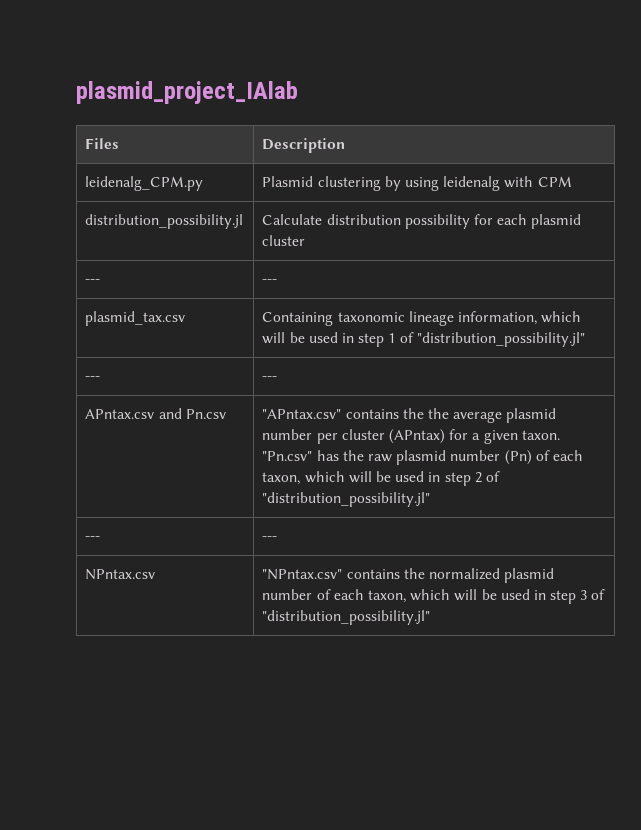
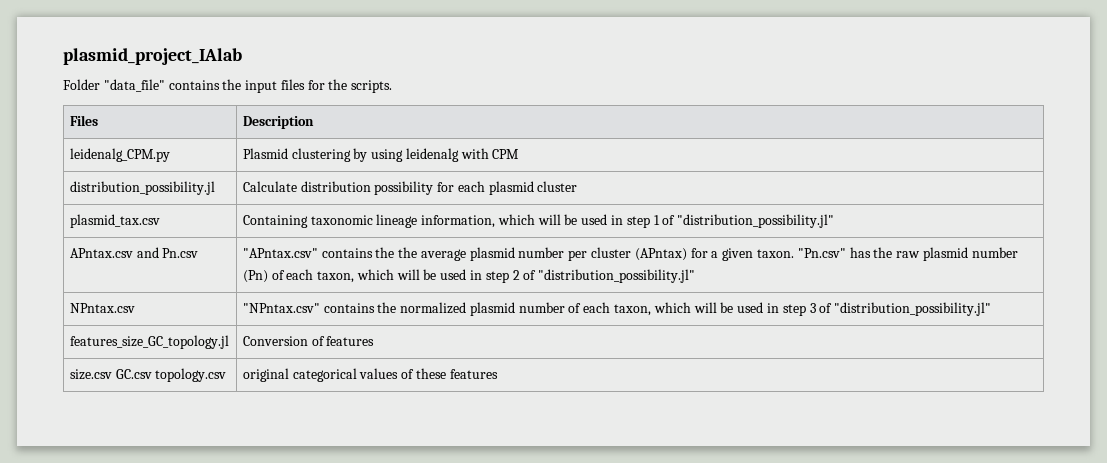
+ Folder "data_file" contains the input files for the scripts.
  distribution_possibility.jl | Calculate distribution possibility for each plasmid cluster
- --- | ---
  plasmid_tax.csv | Containing taxonomic lineage information, which will be used in step 1 of "distribution_possibility.jl"
- --- | ---
  APntax.csv and Pn.csv | "APntax.csv" contains the the average plasmid number per cluster (APntax) for a given taxon. "Pn.csv" has the raw plasmid number (Pn) of each taxon, which will be used in step 2 of "distribution_possibility.jl"
- --- | ---
+ features_size_GC_topology.jl | Conversion of features
+ size.csv GC.csv topology.csv | original categorical values of these features

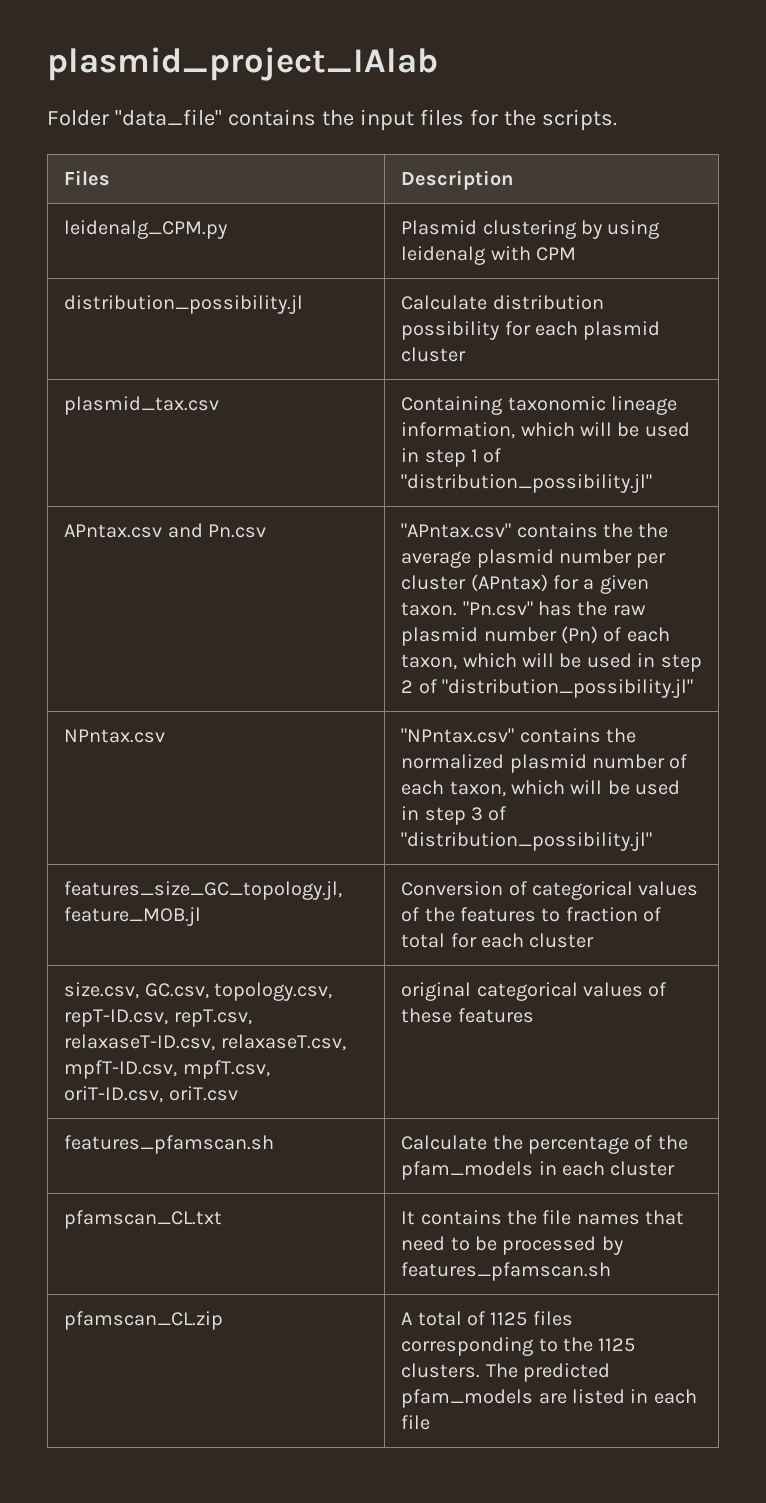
- features_size_GC_topology.jl | Conversion of features
- size.csv GC.csv topology.csv | original categorical values of these features
+ features_size_GC_topology.jl, feature_MOB.jl | Conversion of categorical values of the features to fraction of total for each cluster
+ size.csv, GC.csv, topology.csv, repT-ID.csv, repT.csv, relaxaseT-ID.csv, relaxaseT.csv, mpfT-ID.csv, mpfT.csv, oriT-ID.csv, oriT.csv | original categorical values of these features
+ features_pfamscan.sh | Calculate the percentage of the pfam_models in each cluster
+ pfamscan_CL.txt | It contains the file names that need to be processed by features_pfamscan.sh
+ pfamscan_CL.zip | A total of 1125 files corresponding to the 1125 clusters. The predicted pfam_models are listed in each file

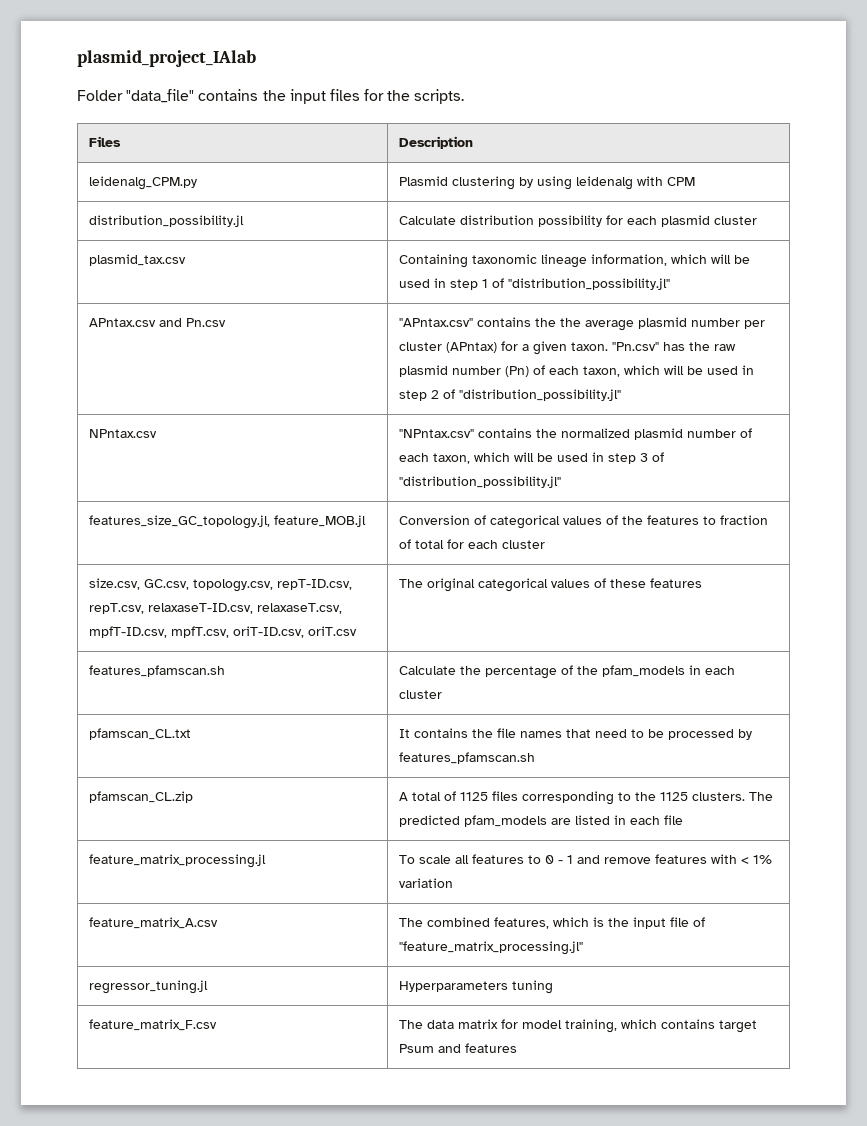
- size.csv, GC.csv, topology.csv, repT-ID.csv, repT.csv, relaxaseT-ID.csv, relaxaseT.csv, mpfT-ID.csv, mpfT.csv, oriT-ID.csv, oriT.csv | original categorical values of these features
+ size.csv, GC.csv, topology.csv, repT-ID.csv, repT.csv, relaxaseT-ID.csv, relaxaseT.csv, mpfT-ID.csv, mpfT.csv, oriT-ID.csv, oriT.csv | The original categorical values of these features
+ feature_matrix_processing.jl | To scale all features to 0 - 1 and remove features with < 1% variation
+ feature_matrix_A.csv | The combined features, which is the input file of "feature_matrix_processing.jl"
+ regressor_tuning.jl | Hyperparameters tuning
+ feature_matrix_F.csv | The data matrix for model training, which contains target Psum and features

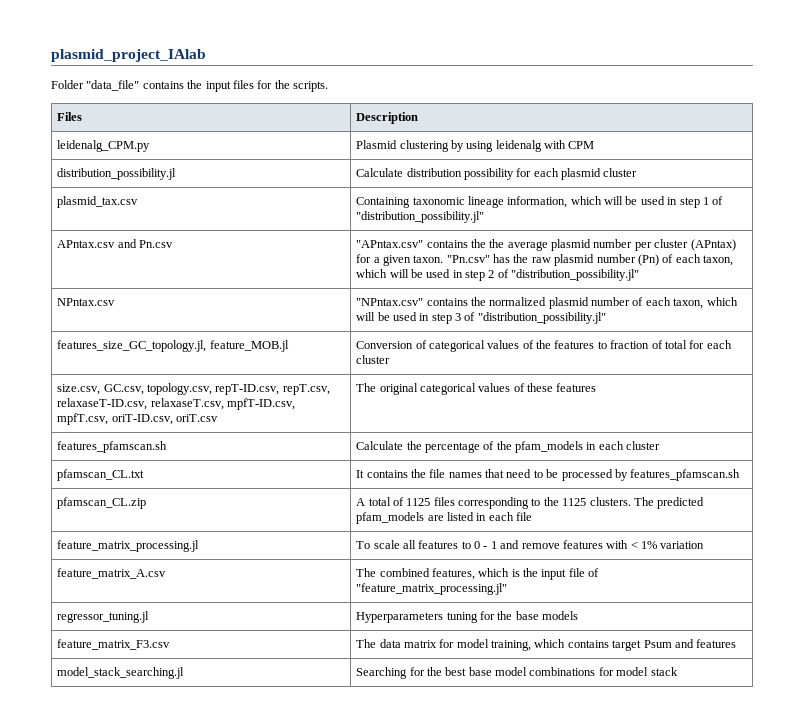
- regressor_tuning.jl | Hyperparameters tuning
- feature_matrix_F.csv | The data matrix for model training, which contains target Psum and features
+ regressor_tuning.jl | Hyperparameters tuning for the base models
+ feature_matrix_F3.csv | The data matrix for model training, which contains target Psum and features
+ model_stack_searching.jl | Searching for the best base model combinations for model stack

